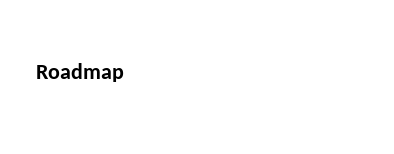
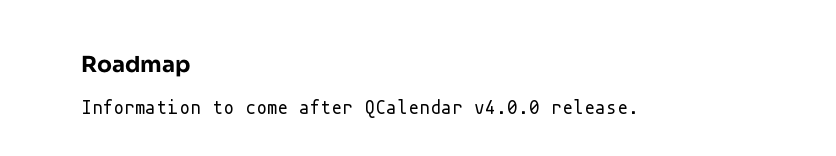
+ Information to come after QCalendar v4.0.0 release.

